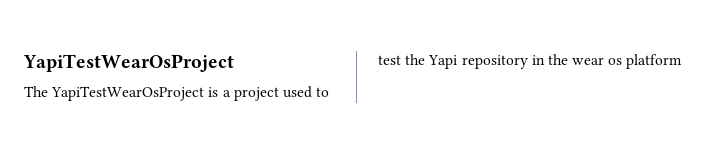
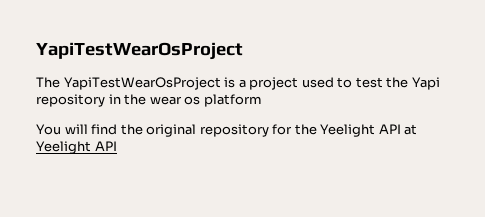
+ You will find the original repository for the Yeelight API at Yeelight API

